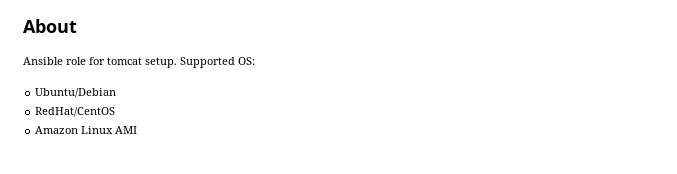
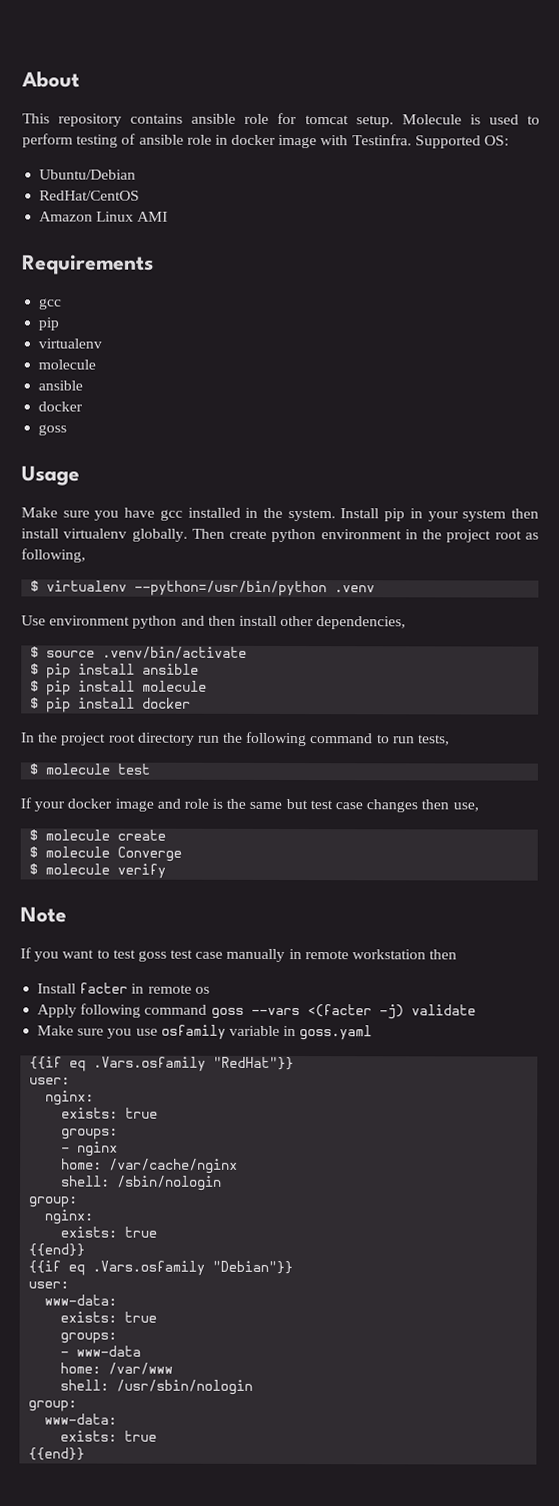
- Ansible role for tomcat setup.
+ This repository contains ansible role for tomcat setup. Molecule is used to perform testing of ansible role in docker image with Testinfra.
+ Requirements
+ gcc
+ pip
+ virtualenv
+ molecule
+ ansible
+ docker
+ goss
+ Usage
+ Make sure you have gcc installed in the system. Install pip in your system then install virtualenv globally. Then create python environment in the project root as following,
+ $ virtualenv --python=/usr/bin/python .venv
+ Use environment python and then install other dependencies,
+ $ source .venv/bin/activate
+ $ pip install ansible
+ $ pip install molecule
+ $ pip install docker
+ In the project root directory run the following command to run tests,
+ $ molecule test
+ If your docker image and role is the same but test case changes then use,
+ $ molecule create
+ $ molecule Converge
+ $ molecule verify
+ Note
+ If you want to test goss test case manually in remote workstation then
+ Install facter in remote os
+ Apply following command goss --vars <(facter -j) validate
+ Make sure you use osfamily variable in goss.yaml
+ {{if eq .Vars.osfamily "RedHat"}}
+ user:
+ nginx:
+ exists: true
+ groups:
+ - nginx
+ home: /var/cache/nginx
+ shell: /sbin/nologin
+ group:
+ nginx:
+ exists: true
+ {{end}}
+ {{if eq .Vars.osfamily "Debian"}}
+ user:
+ www-data:
+ exists: true
+ groups:
+ - www-data
+ home: /var/www
+ shell: /usr/sbin/nologin
+ group:
+ www-data:
+ exists: true
+ {{end}}

